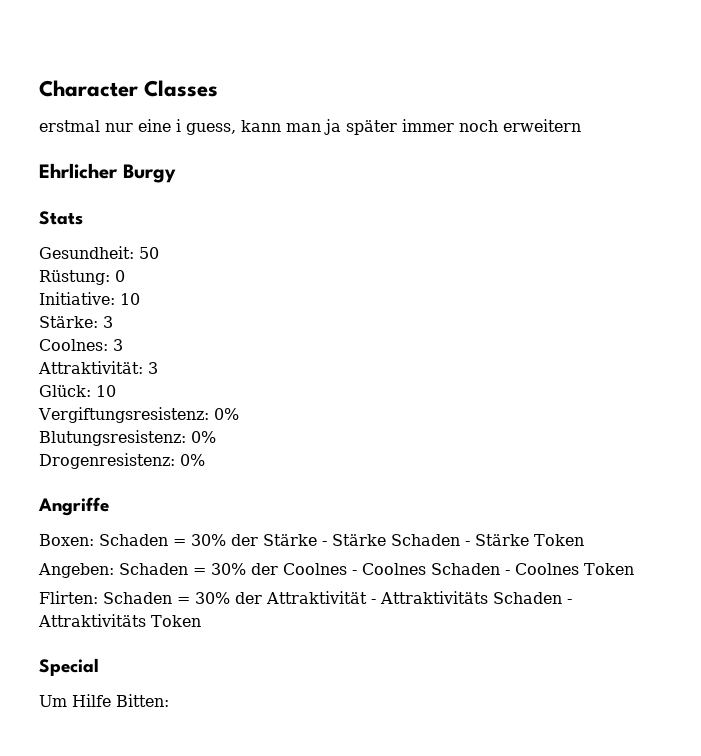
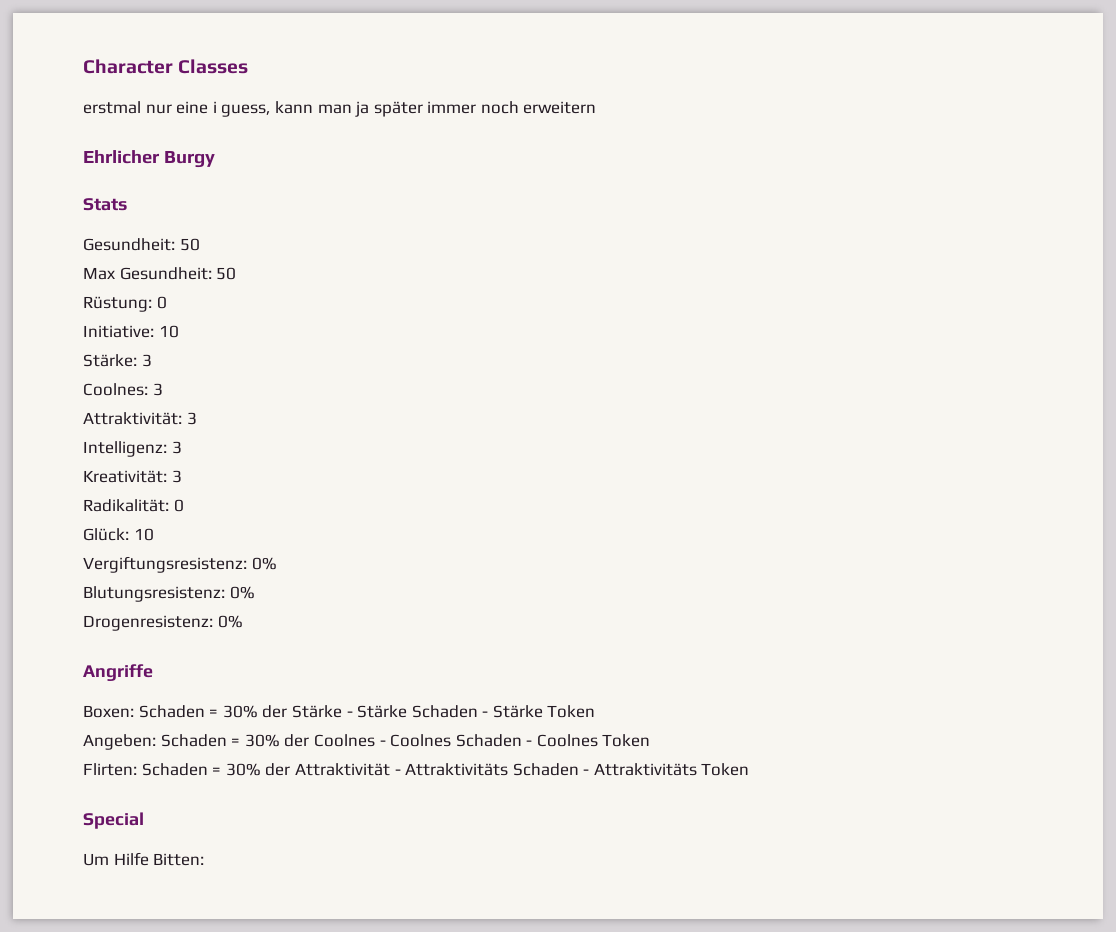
+ Max Gesundheit: 50
+ Intelligenz: 3
+ Kreativität: 3
+ Radikalität: 0

